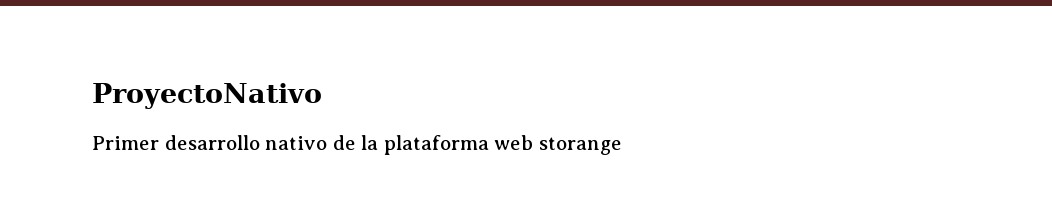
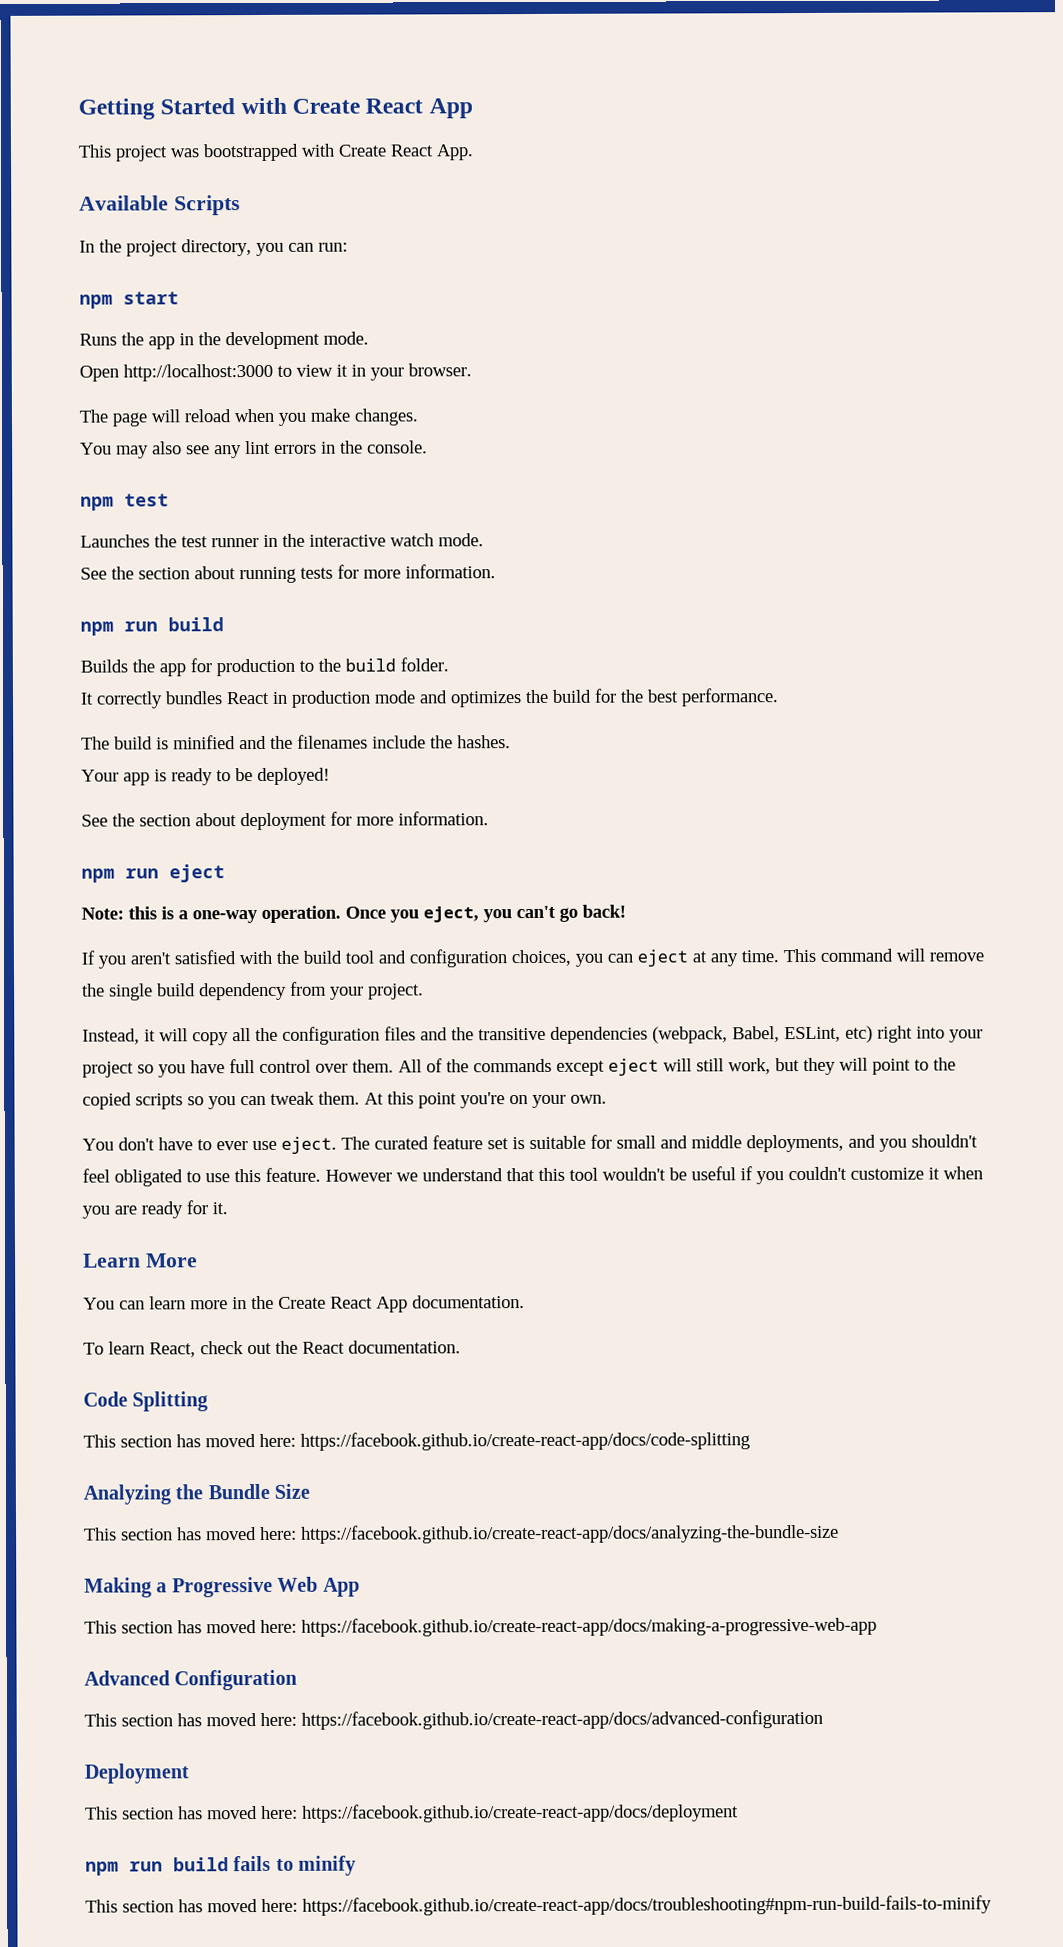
- ProyectoNativo
- Primer desarrollo nativo de la plataforma web storange
+ Getting Started with Create React App
+ This project was bootstrapped with Create React App.
+ Available Scripts
+ In the project directory, you can run:
+ npm start
+ Runs the app in the development mode.
+ Open http://localhost:3000 to view it in your browser.
+ The page will reload when you make changes.
+ You may also see any lint errors in the console.
+ npm test
+ Launches the test runner in the interactive watch mode.
+ See the section about running tests for more information.
+ npm run build
+ Builds the app for production to the build folder.
+ It correctly bundles React in production mode and optimizes the build for the best performance.
+ The build is minified and the filenames include the hashes.
+ Your app is ready to be deployed!
+ See the section about deployment for more information.
+ npm run eject
+ Note: this is a one-way operation. Once you eject, you can't go back!
+ If you aren't satisfied with the build tool and configuration choices, you can eject at any time. This command will remove the single build dependency from your project.
+ Instead, it will copy all the configuration files and the transitive dependencies (webpack, Babel, ESLint, etc) right into your project so you have full control over them. All of the commands except eject will still work, but they will point to the copied scripts so you can tweak them. At this point you're on your own.
+ You don't have to ever use eject. The curated feature set is suitable for small and middle deployments, and you shouldn't feel obligated to use this feature. However we understand that this tool wouldn't be useful if you couldn't customize it when you are ready for it.
+ Learn More
+ You can learn more in the Create React App documentation.
+ To learn React, check out the React documentation.
+ Code Splitting
+ This section has moved here: https://facebook.github.io/create-react-app/docs/code-splitting
+ Analyzing the Bundle Size
+ This section has moved here: https://facebook.github.io/create-react-app/docs/analyzing-the-bundle-size
+ Making a Progressive Web App
+ This section has moved here: https://facebook.github.io/create-react-app/docs/making-a-progressive-web-app
+ Advanced Configuration
+ This section has moved here: https://facebook.github.io/create-react-app/docs/advanced-configuration
+ Deployment
+ This section has moved here: https://facebook.github.io/create-react-app/docs/deployment
+ npm run build fails to minify
+ This section has moved here: https://facebook.github.io/create-react-app/docs/troubleshooting#npm-run-build-fails-to-minify

